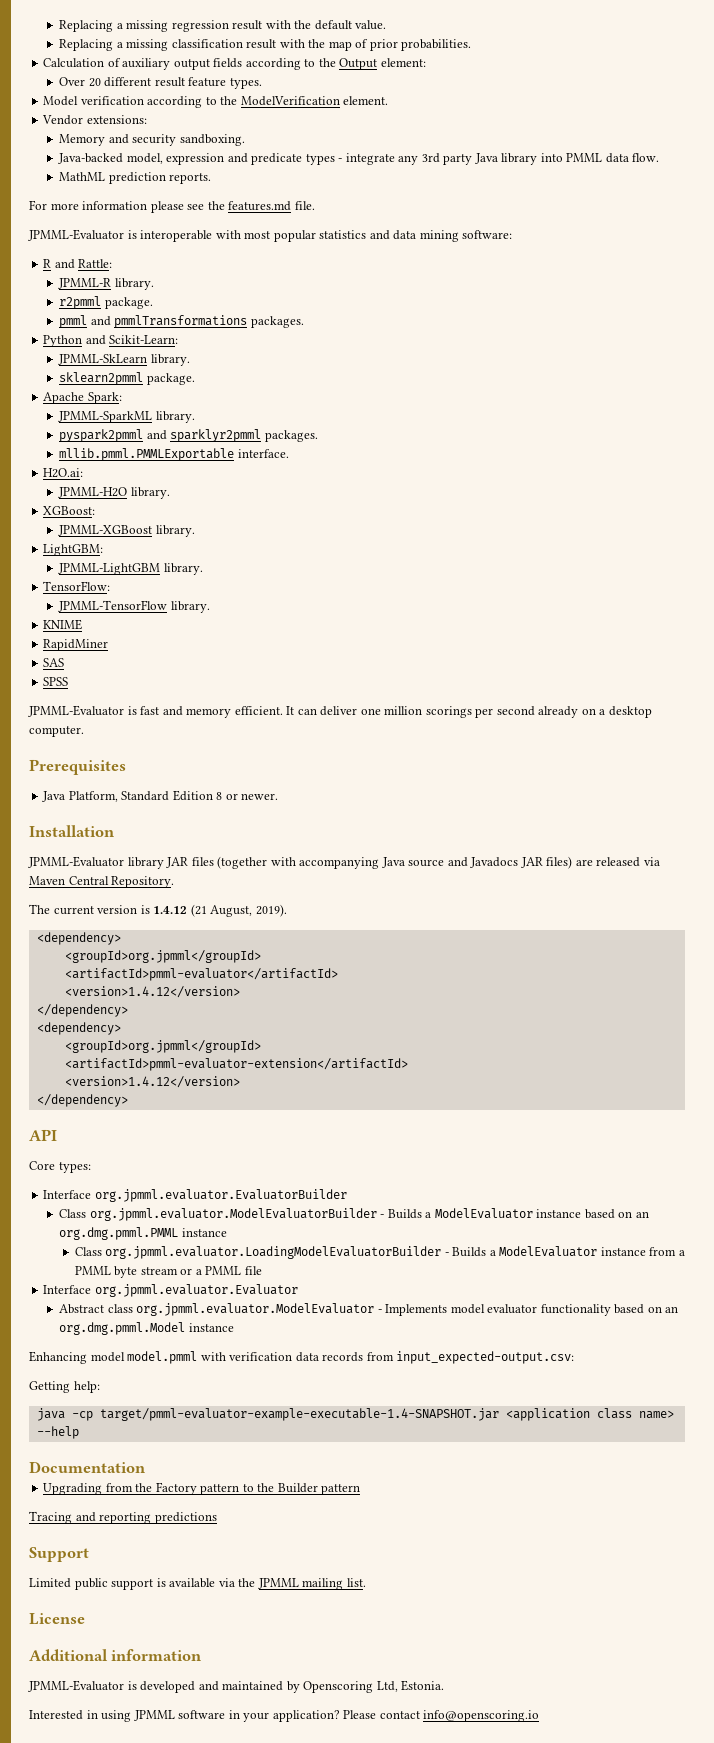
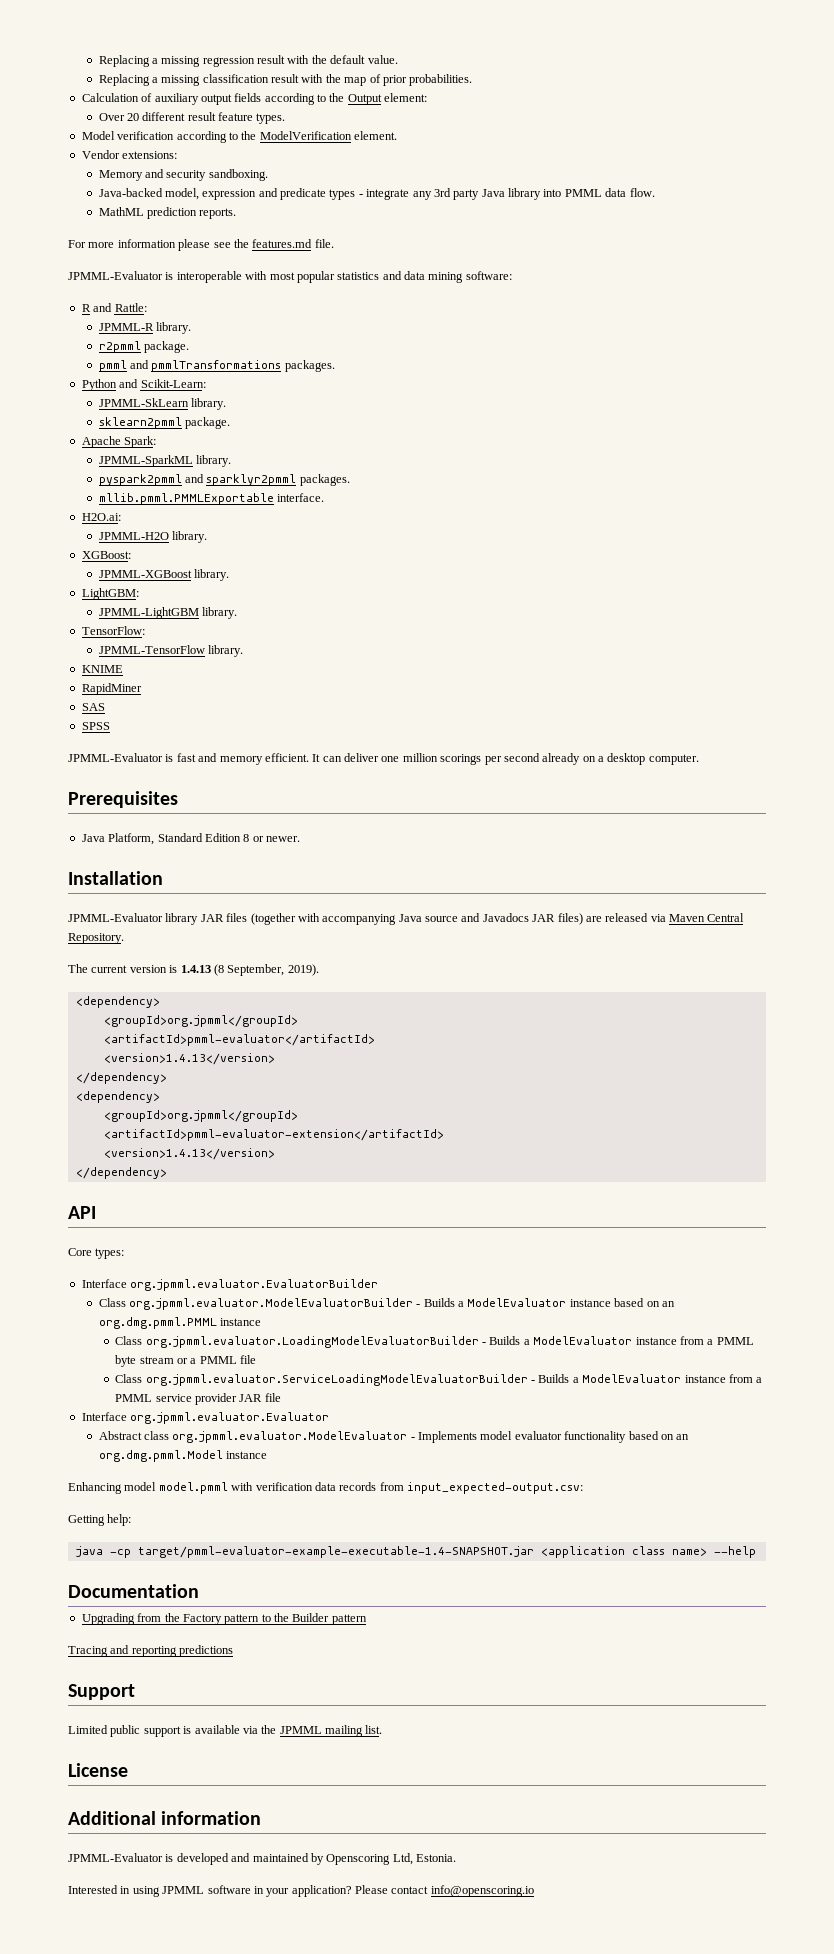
- The current version is 1.4.12 (21 August, 2019).
+ The current version is 1.4.13 (8 September, 2019).
  <artifactId>pmml-evaluator</artifactId>
- <version>1.4.12</version>
+ <version>1.4.13</version>
  <artifactId>pmml-evaluator-extension</artifactId>
- <version>1.4.12</version>
+ <version>1.4.13</version>
+ Class org.jpmml.evaluator.ServiceLoadingModelEvaluatorBuilder - Builds a ModelEvaluator instance from a PMML service provider JAR file

